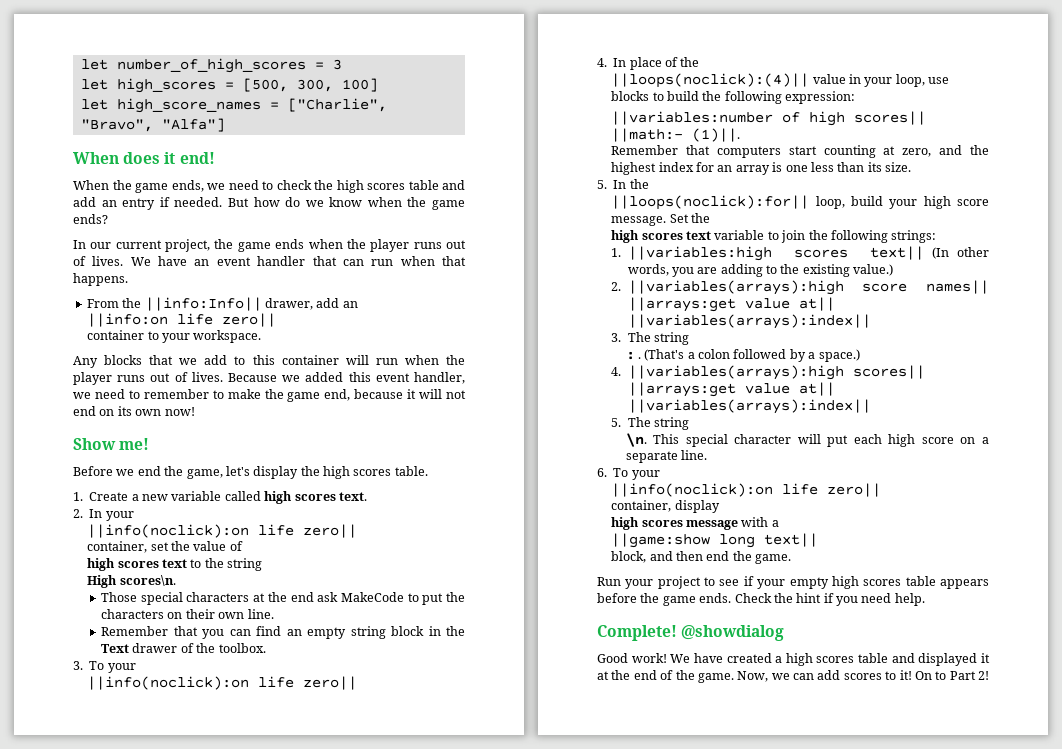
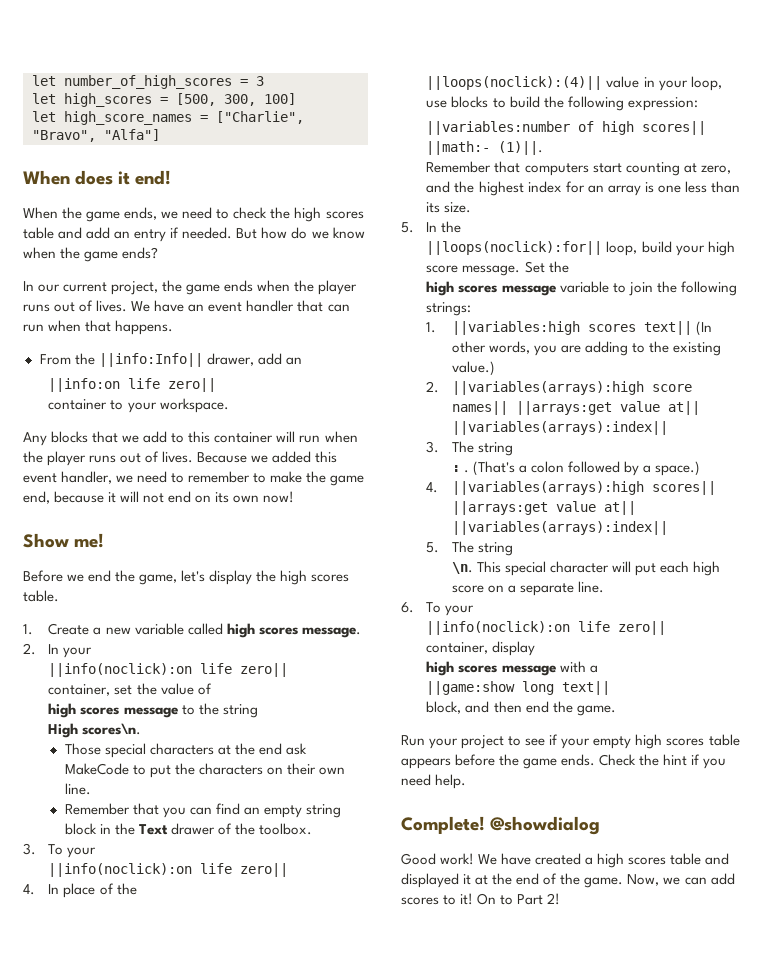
- 1. Create a new variable called high scores text.
+ 1. Create a new variable called high scores message.
- high scores text to the string
+ high scores message to the string
- high scores text variable to join the following strings:
+ high scores message variable to join the following strings:

